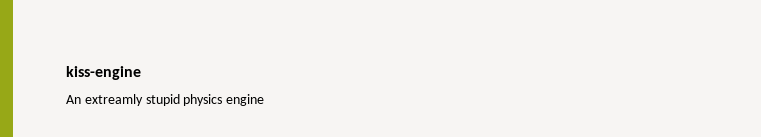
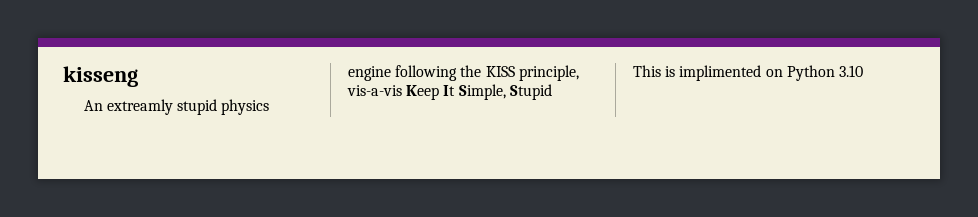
- kiss-engine
+ kisseng
- An extreamly stupid physics engine
+ An extreamly stupid physics engine following the KISS principle, vis-a-vis Keep It Simple, Stupid
+ This is implimented on Python 3.10

